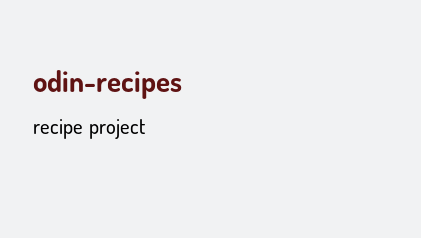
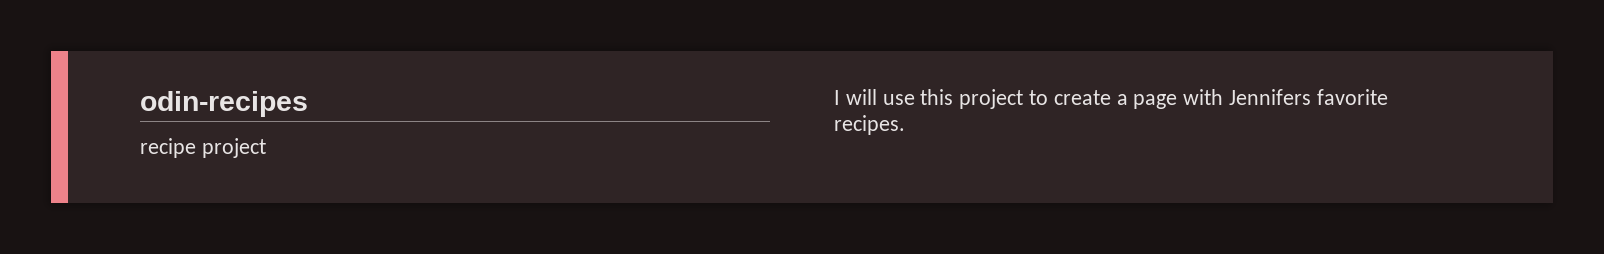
+ I will use this project to create a page with Jennifers favorite recipes.

